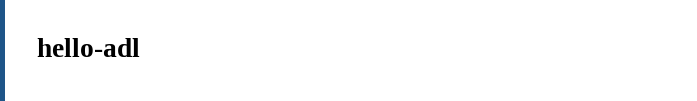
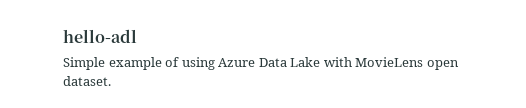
+ Simple example of using Azure Data Lake with MovieLens open dataset.

